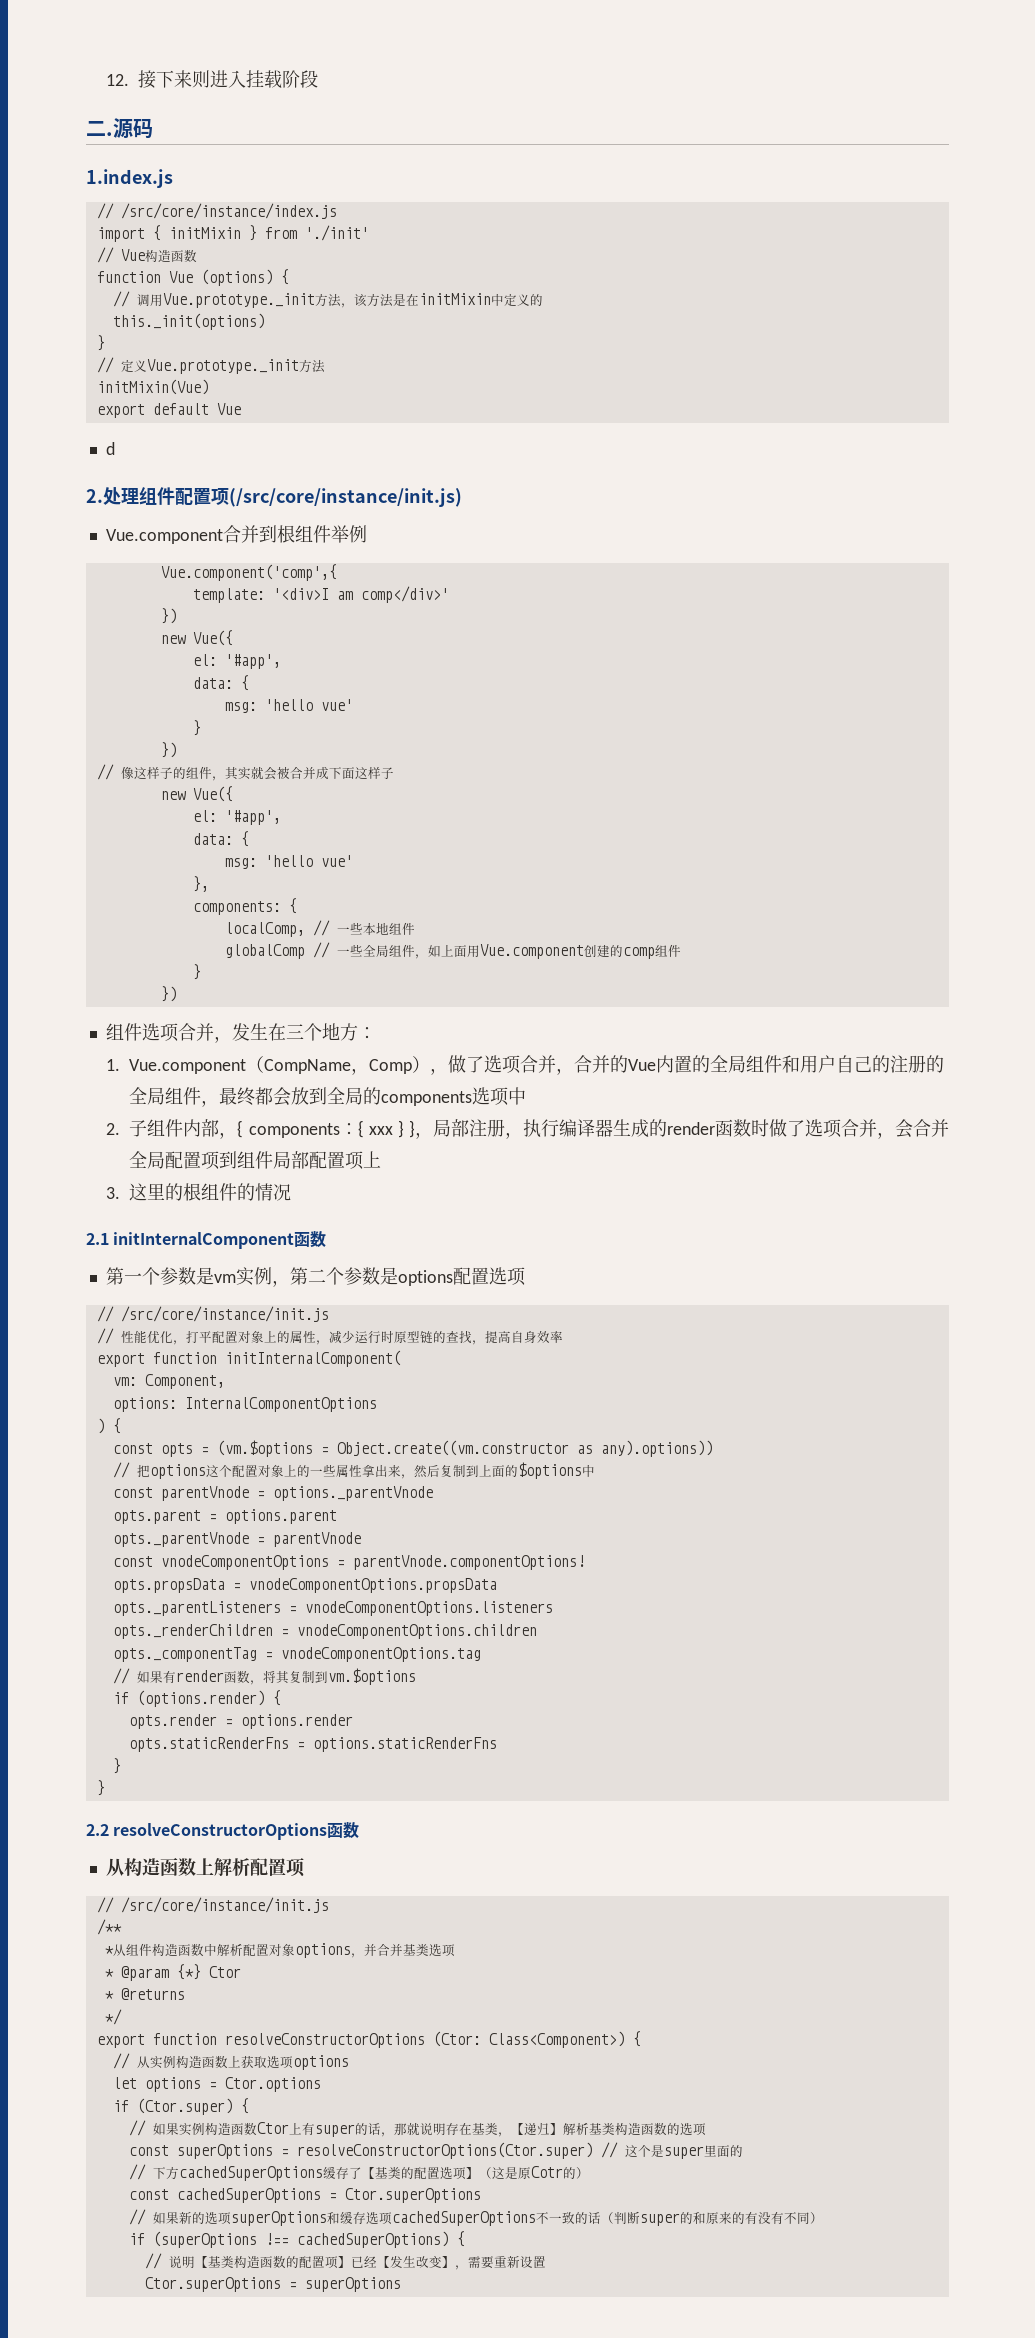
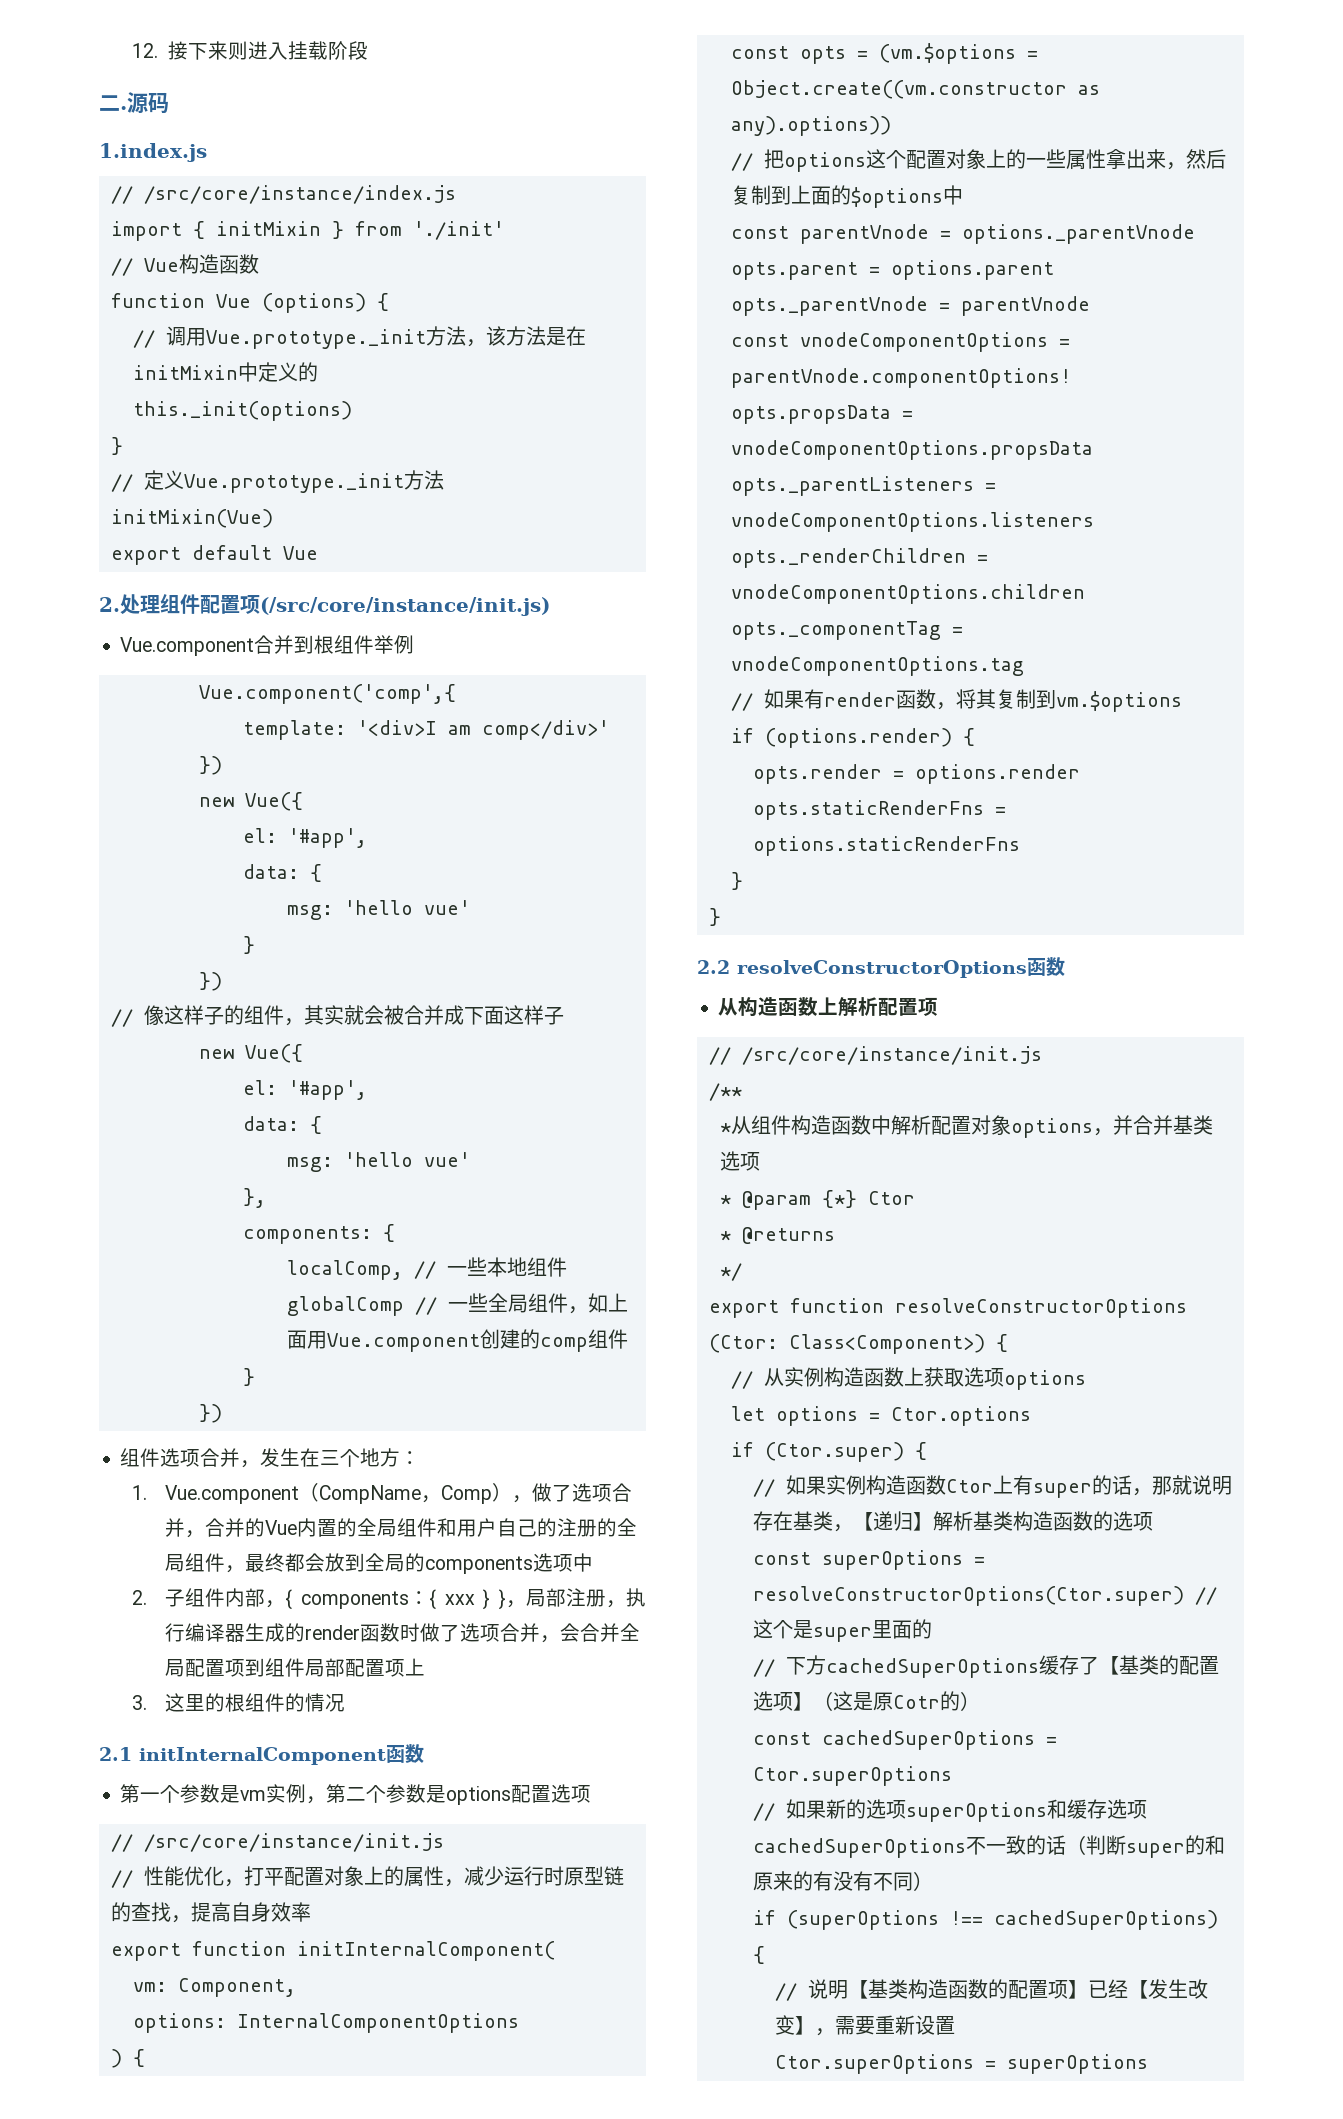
- d

